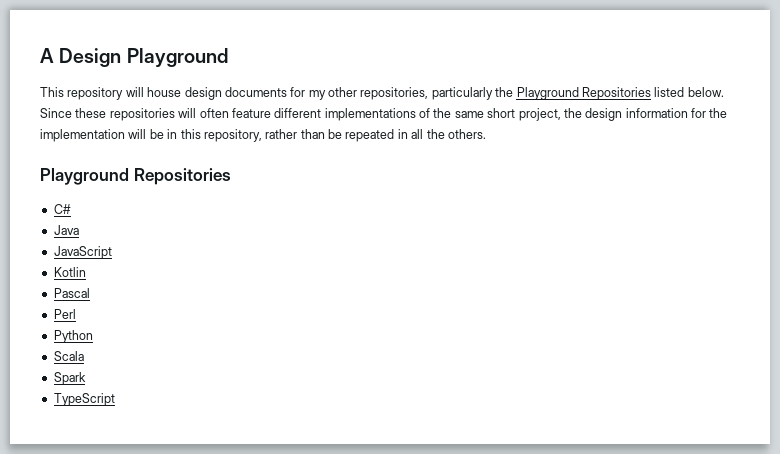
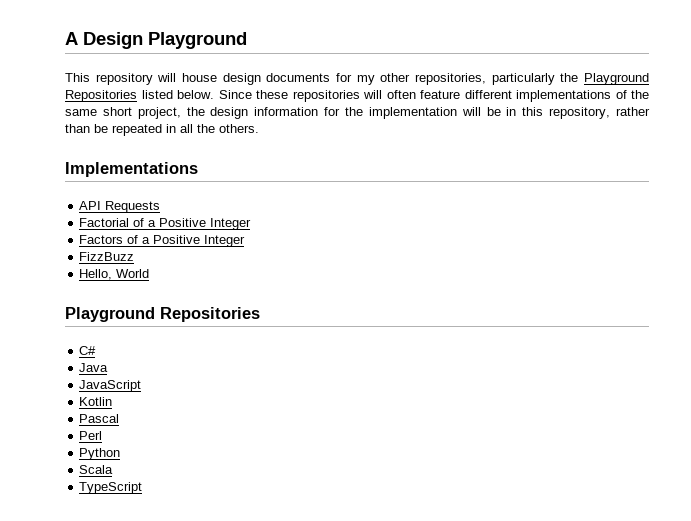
+ Implementations
+ API Requests
+ Factorial of a Positive Integer
+ Factors of a Positive Integer
+ FizzBuzz
+ Hello, World
- Spark

